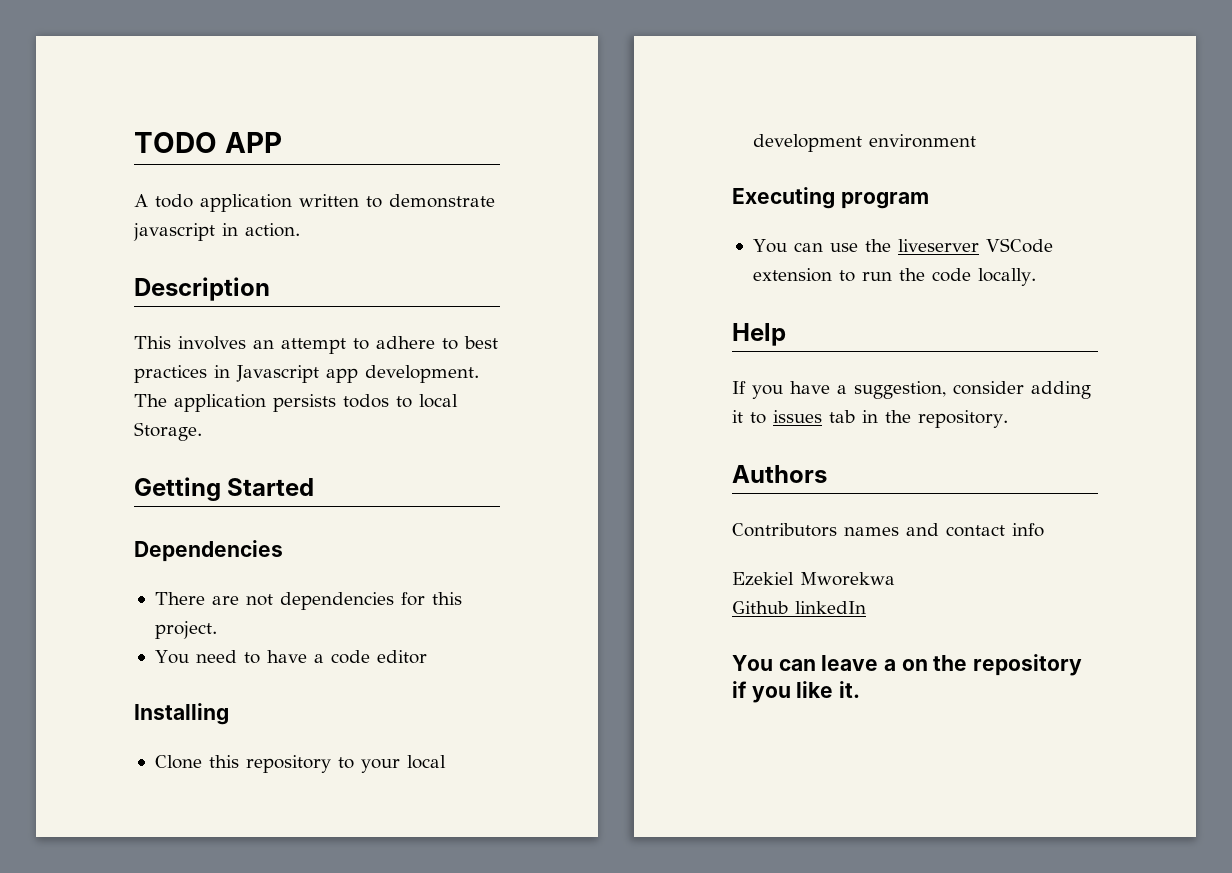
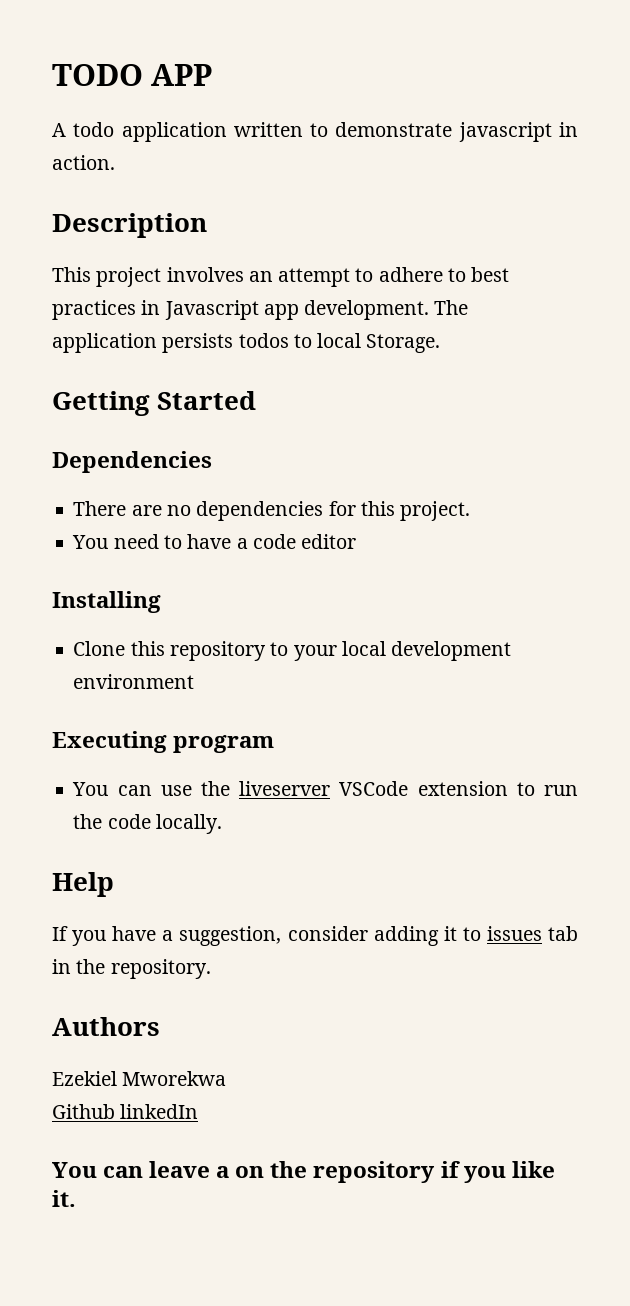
- This involves an attempt to adhere to best practices in Javascript app development.
+ This project involves an attempt to adhere to best practices in Javascript app development.
- There are not dependencies for this project.
+ There are no dependencies for this project.
- Contributors names and contact info

